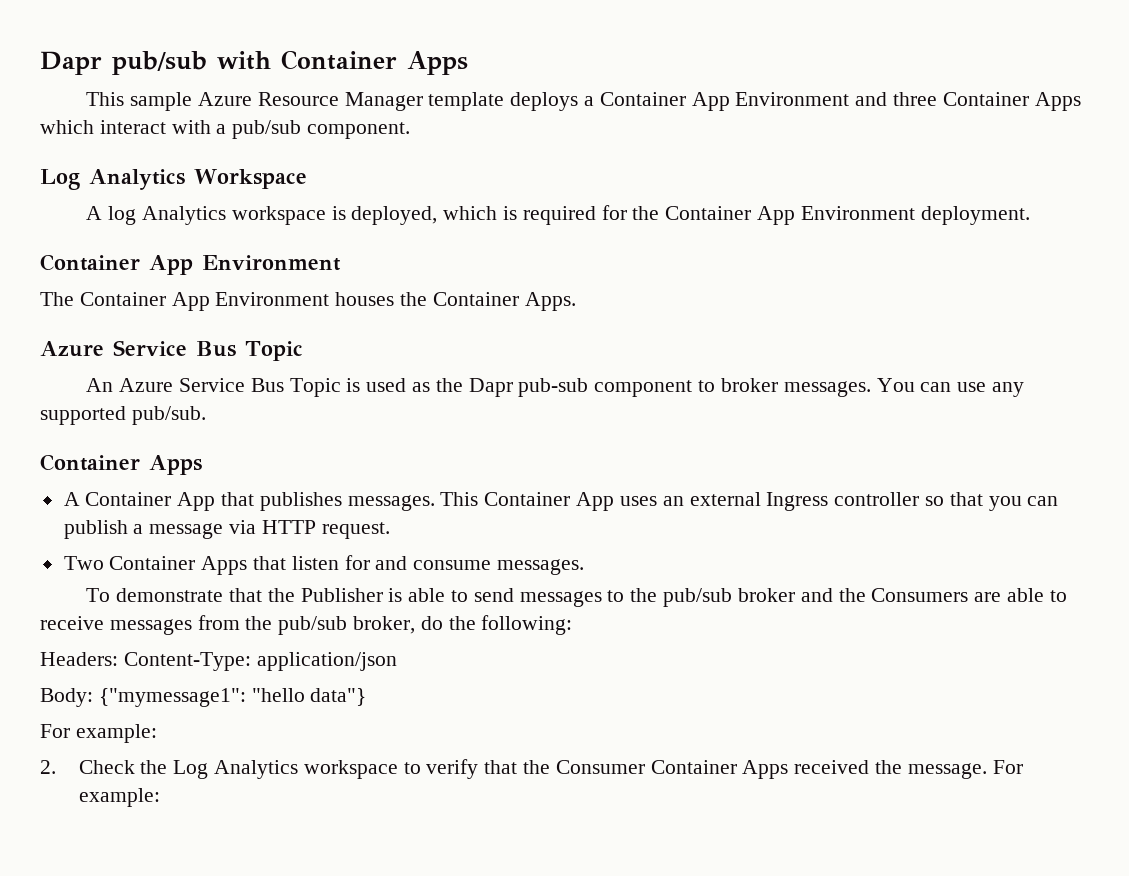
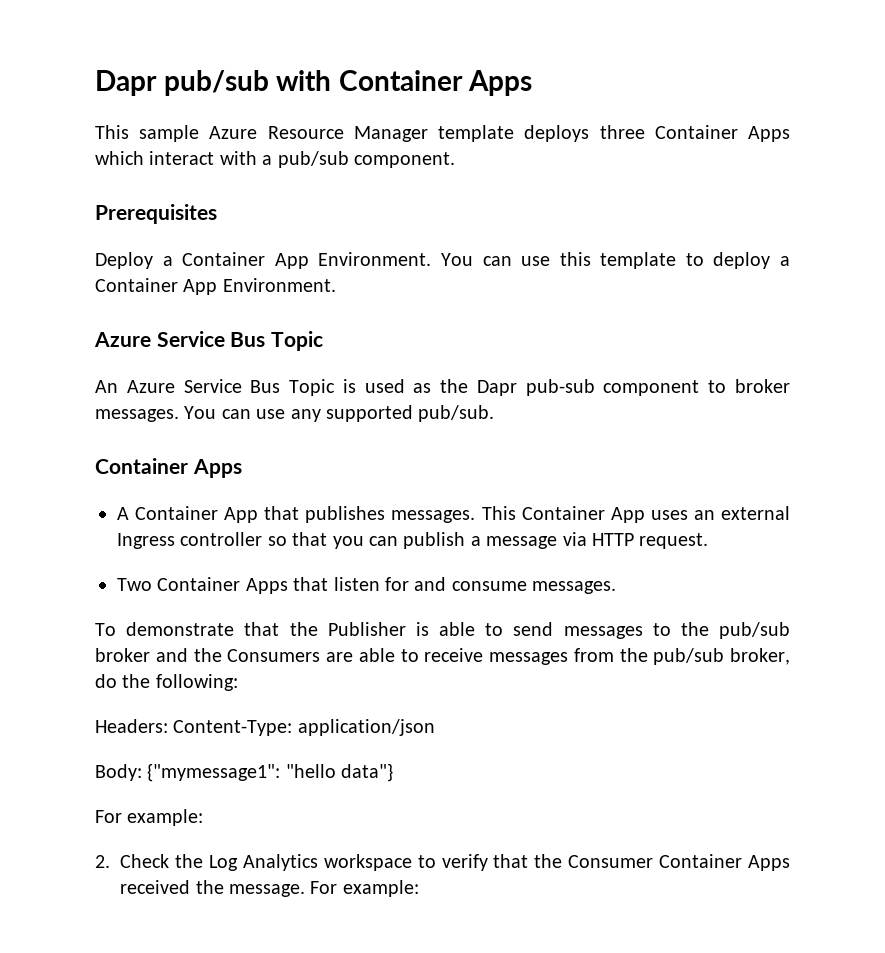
- This sample Azure Resource Manager template deploys a Container App Environment and three Container Apps which interact with a pub/sub component.
+ This sample Azure Resource Manager template deploys three Container Apps which interact with a pub/sub component.
- Log Analytics Workspace
- A log Analytics workspace is deployed, which is required for the Container App Environment deployment.
- Container App Environment
- The Container App Environment houses the Container Apps.
+ Prerequisites
+ Deploy a Container App Environment. You can use this template to deploy a Container App Environment.

